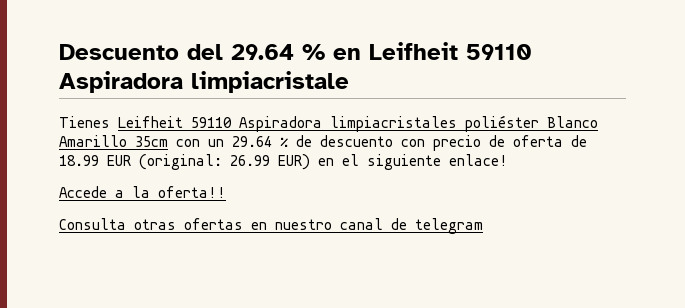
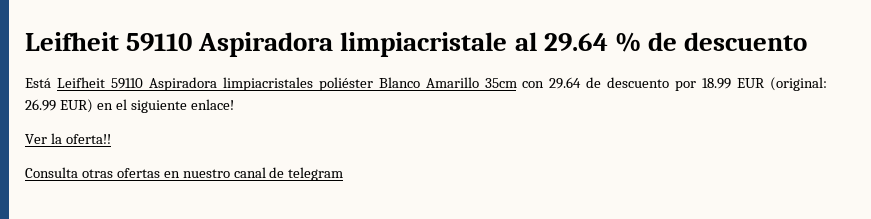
- Descuento del 29.64 % en Leifheit 59110 Aspiradora limpiacristale
- Tienes Leifheit 59110 Aspiradora limpiacristales poliéster Blanco Amarillo 35cm con un 29.64 % de descuento con precio de oferta de 18.99 EUR (original: 26.99 EUR) en el siguiente enlace!
+ Leifheit 59110 Aspiradora limpiacristale al 29.64 % de descuento
+ Está Leifheit 59110 Aspiradora limpiacristales poliéster Blanco Amarillo 35cm con 29.64 de descuento por 18.99 EUR (original: 26.99 EUR) en el siguiente enlace!
- Accede a la oferta!!
+ Ver la oferta!!

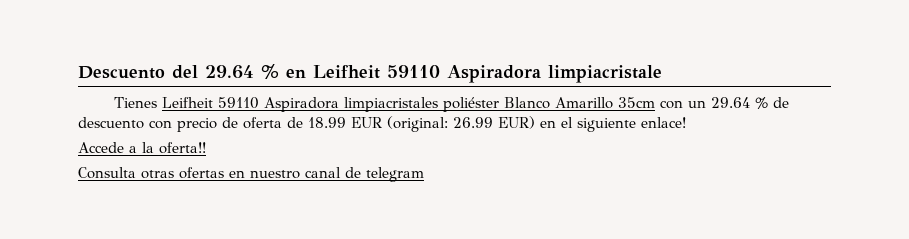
- Leifheit 59110 Aspiradora limpiacristale al 29.64 % de descuento
- Está Leifheit 59110 Aspiradora limpiacristales poliéster Blanco Amarillo 35cm con 29.64 de descuento por 18.99 EUR (original: 26.99 EUR) en el siguiente enlace!
+ Descuento del 29.64 % en Leifheit 59110 Aspiradora limpiacristale
+ Tienes Leifheit 59110 Aspiradora limpiacristales poliéster Blanco Amarillo 35cm con un 29.64 % de descuento con precio de oferta de 18.99 EUR (original: 26.99 EUR) en el siguiente enlace!
- Ver la oferta!!
+ Accede a la oferta!!

